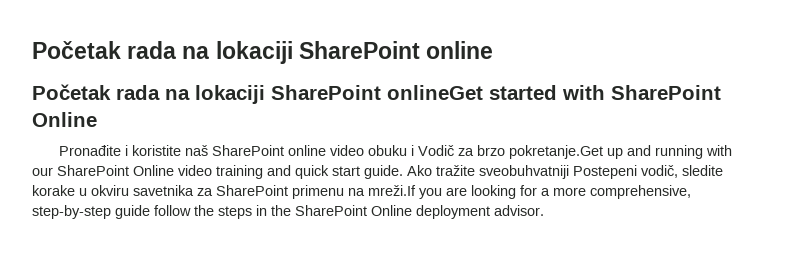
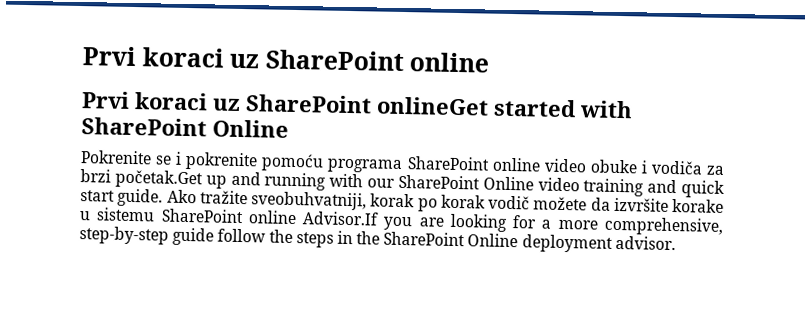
- Početak rada na lokaciji SharePoint online
- Početak rada na lokaciji SharePoint onlineGet started with SharePoint Online
+ Prvi koraci uz SharePoint online
+ Prvi koraci uz SharePoint onlineGet started with SharePoint Online
- Pronađite i koristite naš SharePoint online video obuku i Vodič za brzo pokretanje.Get up and running with our SharePoint Online video training and quick start guide.
+ Pokrenite se i pokrenite pomoću programa SharePoint online video obuke i vodiča za brzi početak.Get up and running with our SharePoint Online video training and quick start guide.
- Ako tražite sveobuhvatniji Postepeni vodič, sledite korake u okviru savetnika za SharePoint primenu na mreži.If you are looking for a more comprehensive, step-by-step guide follow the steps in the SharePoint Online deployment advisor.
+ Ako tražite sveobuhvatniji, korak po korak vodič možete da izvršite korake u sistemu SharePoint online Advisor.If you are looking for a more comprehensive, step-by-step guide follow the steps in the SharePoint Online deployment advisor.

